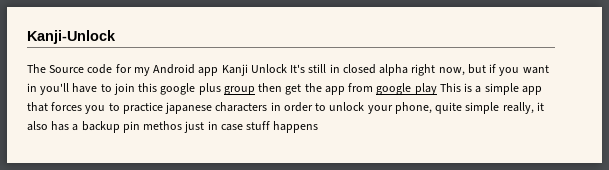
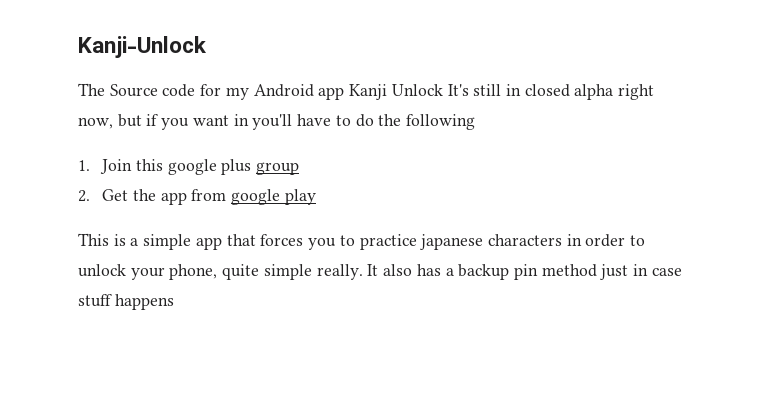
- The Source code for my Android app Kanji Unlock It's still in closed alpha right now, but if you want in you'll have to join this google plus group then get the app from google play This is a simple app that forces you to practice japanese characters in order to unlock your phone, quite simple really, it also has a backup pin methos just in case stuff happens
+ The Source code for my Android app Kanji Unlock It's still in closed alpha right now, but if you want in you'll have to do the following
+ 1. Join this google plus group
+ 2. Get the app from google play
+ This is a simple app that forces you to practice japanese characters in order to unlock your phone, quite simple really. It also has a backup pin method just in case stuff happens

